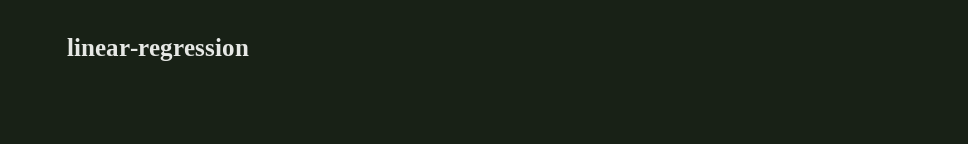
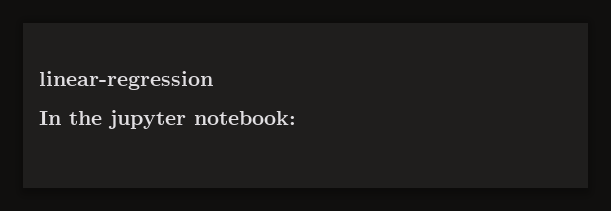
+ In the jupyter notebook:

